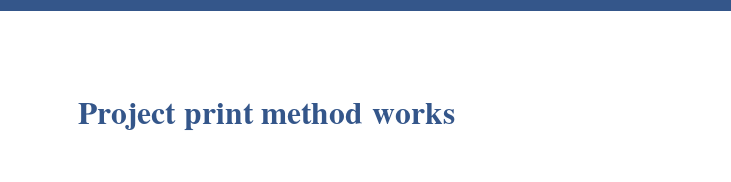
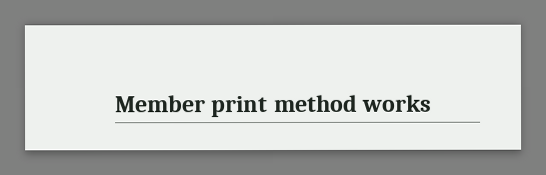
- Project print method works
+ Member print method works

